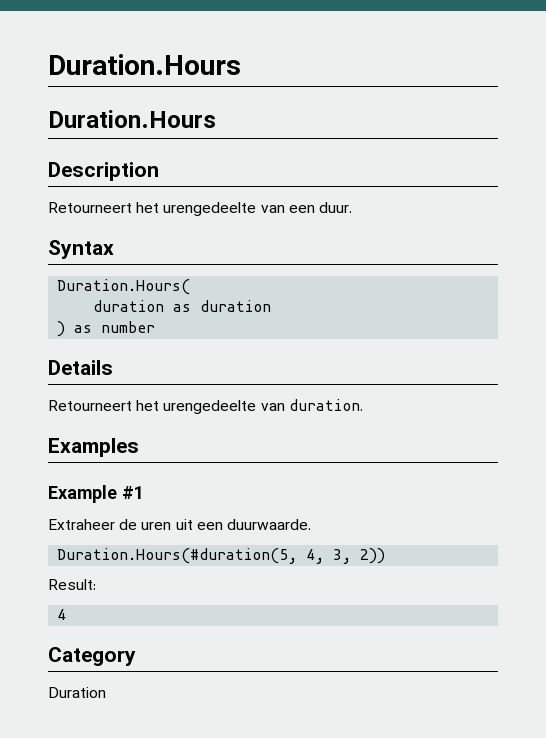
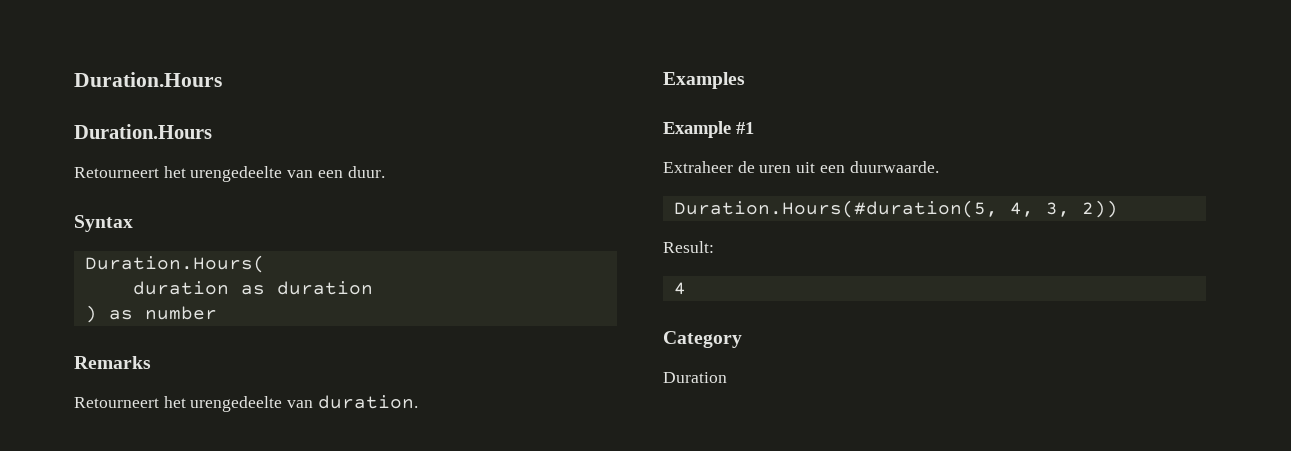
- Description
- Details
+ Remarks

